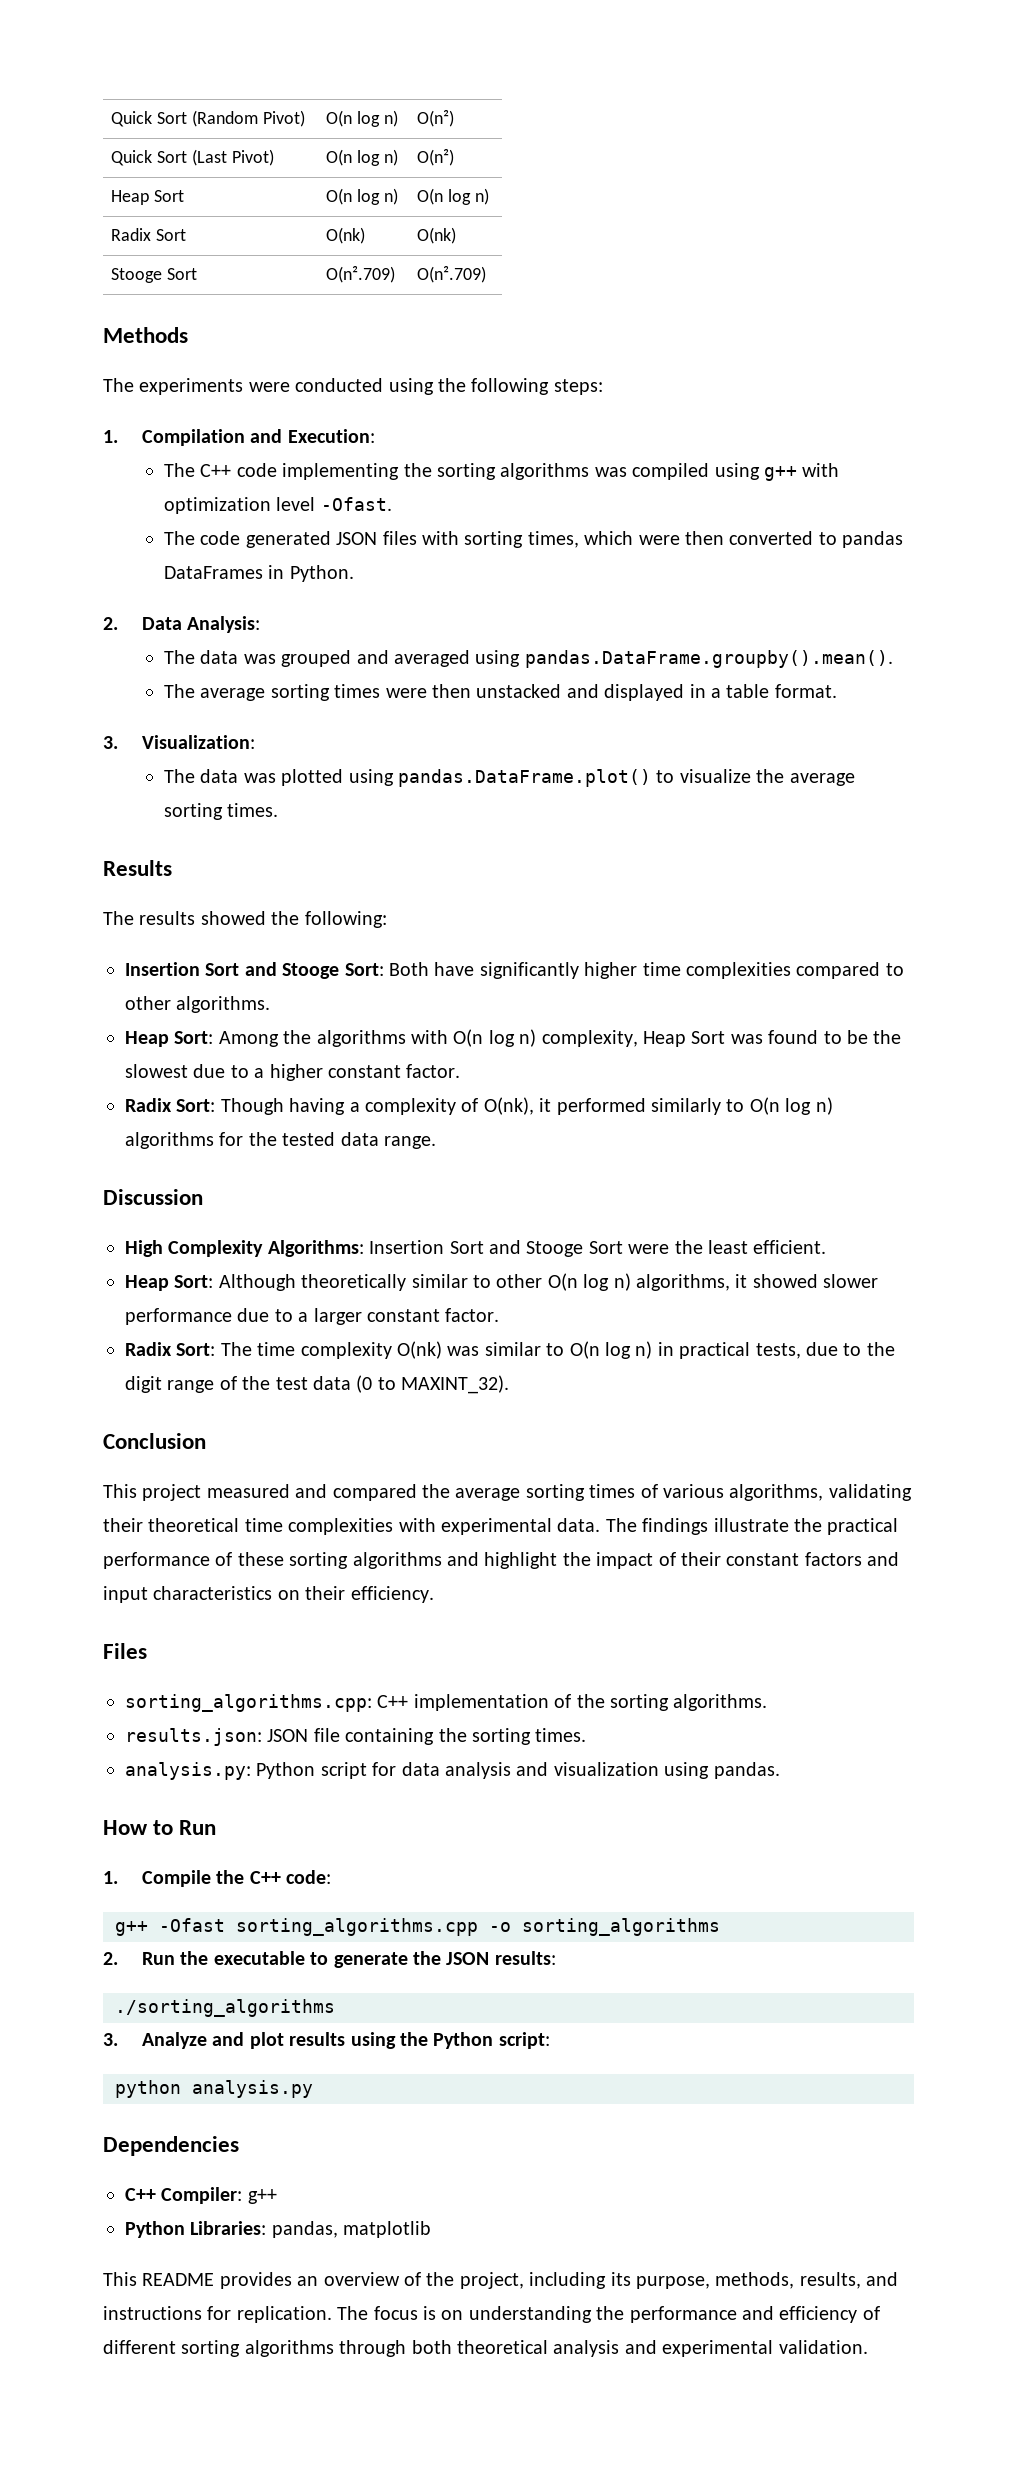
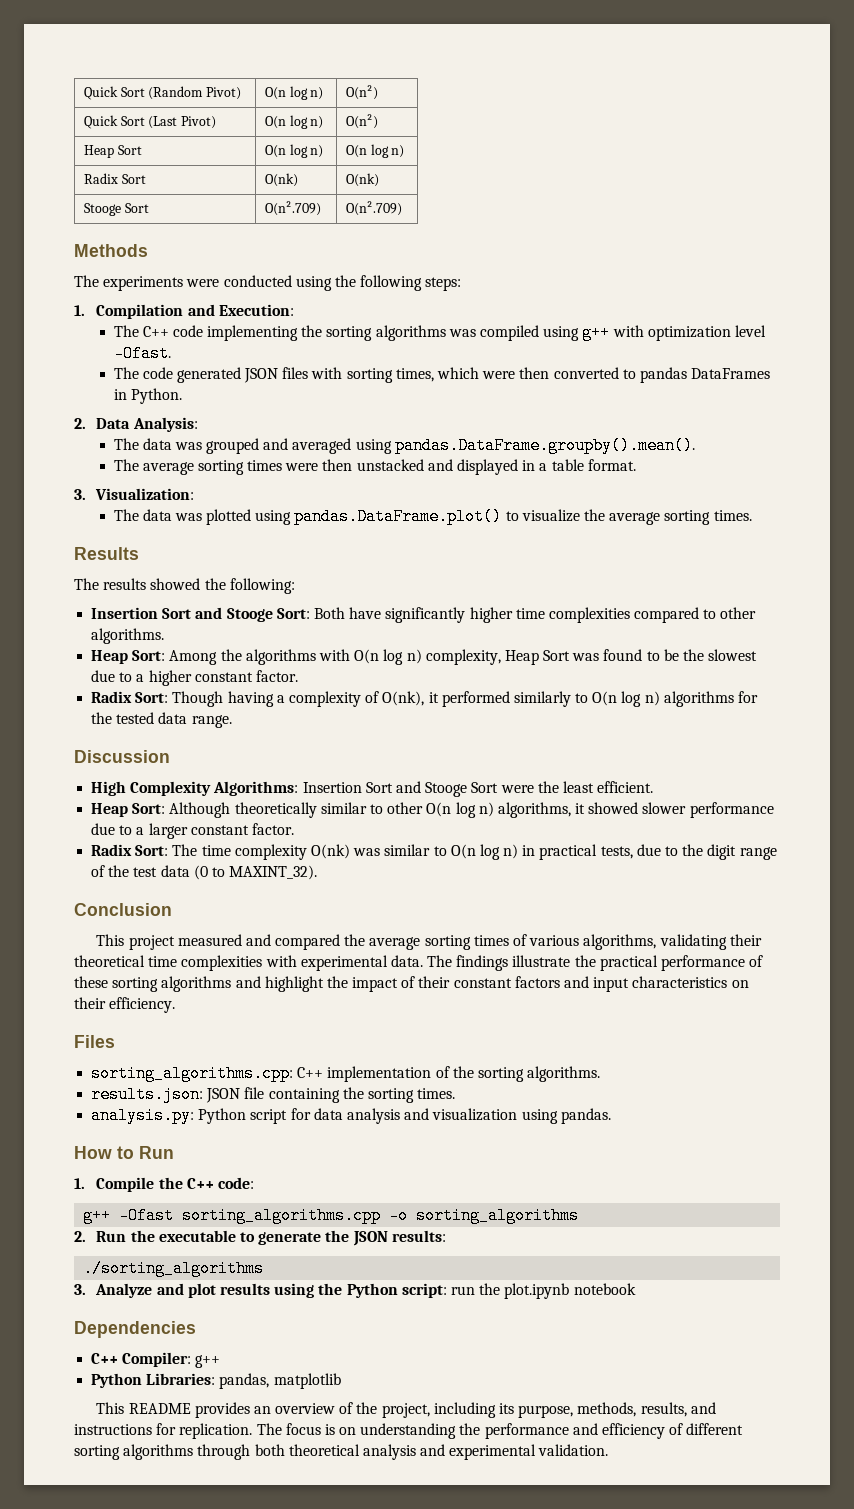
- 3. Analyze and plot results using the Python script:
- python analysis.py
+ 3. Analyze and plot results using the Python script: run the plot.ipynb notebook

